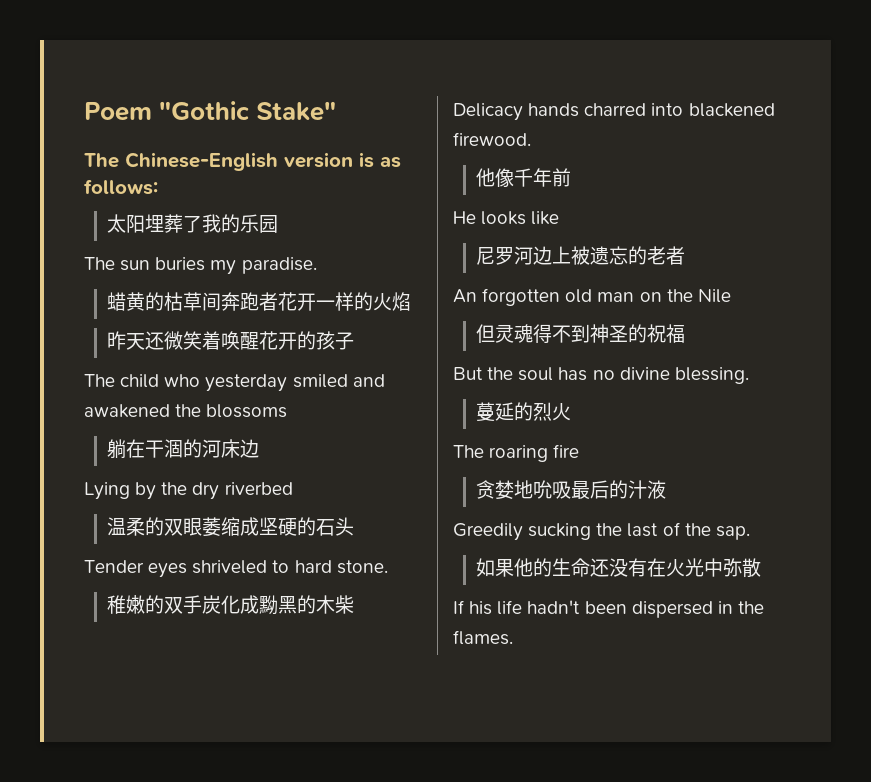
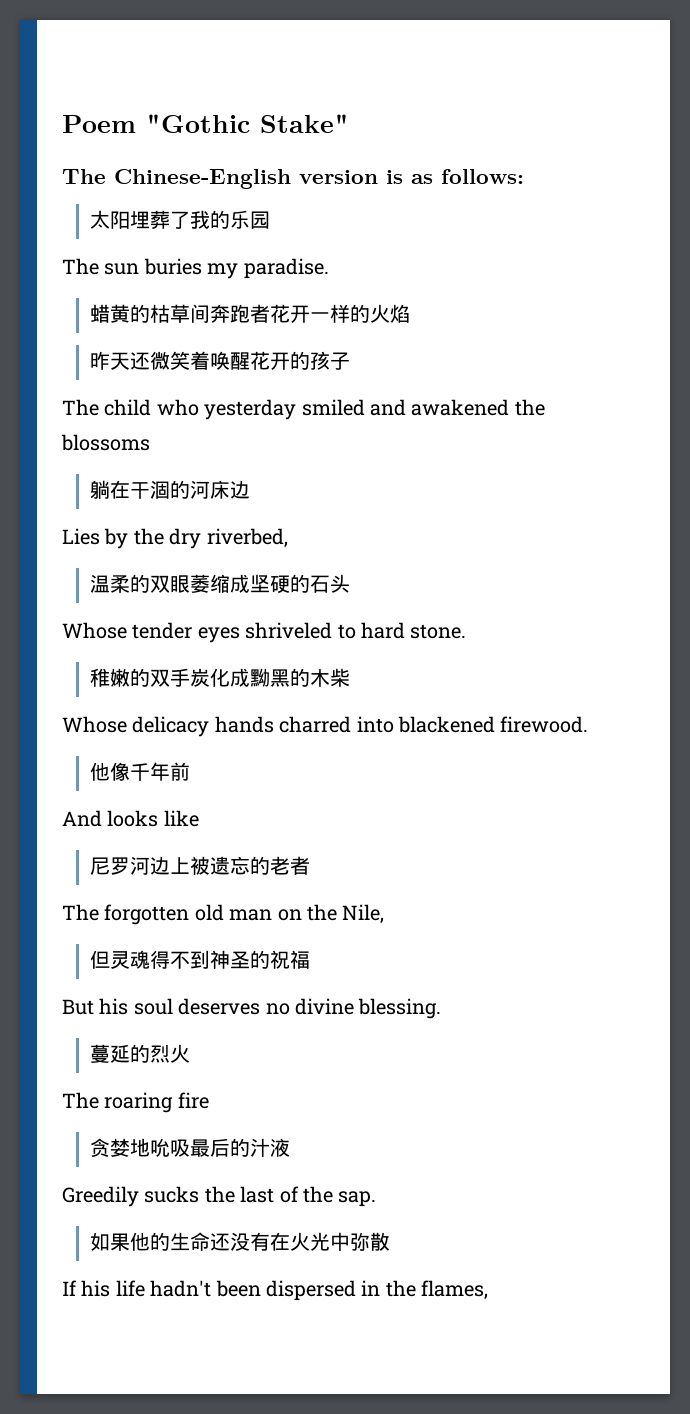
- Lying by the dry riverbed
+ Lies by the dry riverbed,
- Tender eyes shriveled to hard stone.
+ Whose tender eyes shriveled to hard stone.
- Delicacy hands charred into blackened firewood.
+ Whose delicacy hands charred into blackened firewood.
- He looks like
+ And looks like
- An forgotten old man on the Nile
+ The forgotten old man on the Nile,
- But the soul has no divine blessing.
+ But his soul deserves no divine blessing.
- Greedily sucking the last of the sap.
+ Greedily sucks the last of the sap.
- If his life hadn't been dispersed in the flames.
+ If his life hadn't been dispersed in the flames,

